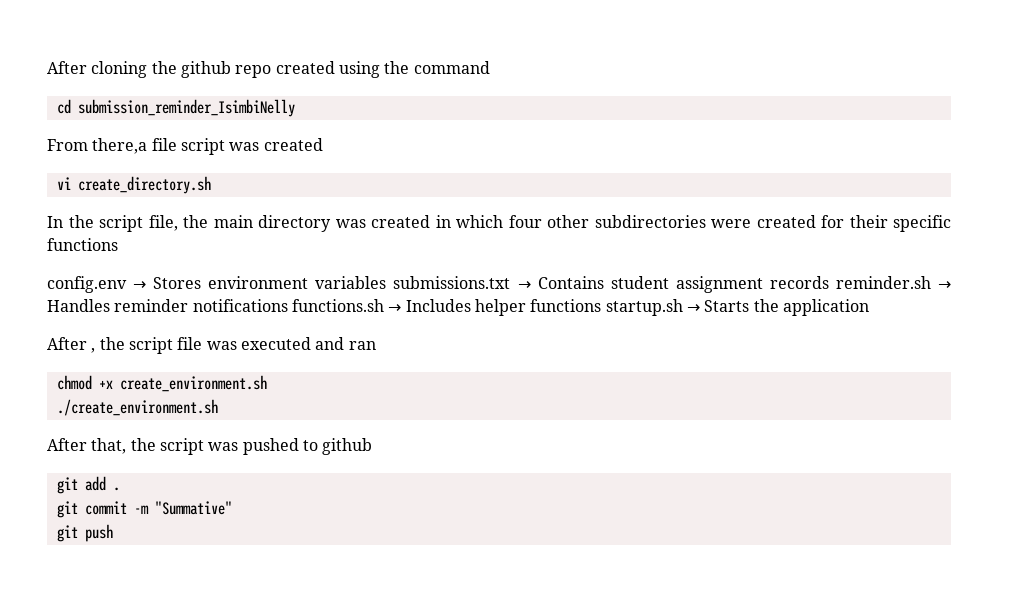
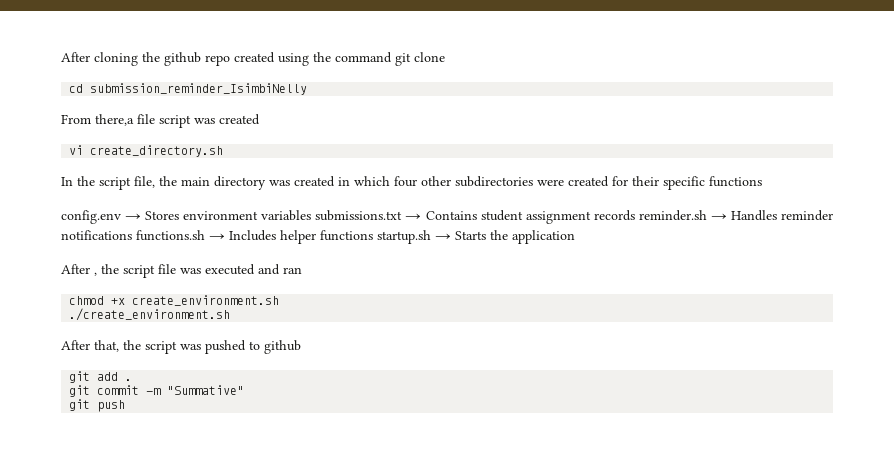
- After cloning the github repo created using the command
+ After cloning the github repo created using the command git clone

